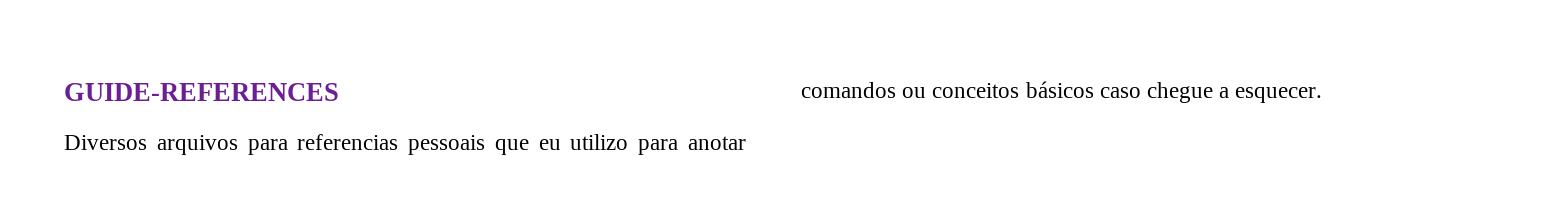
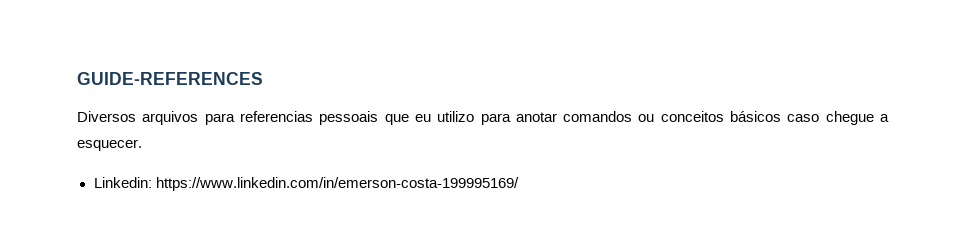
+ Linkedin: https://www.linkedin.com/in/emerson-costa-199995169/

